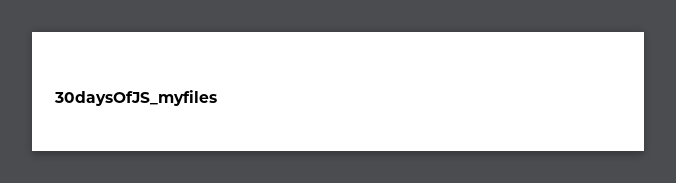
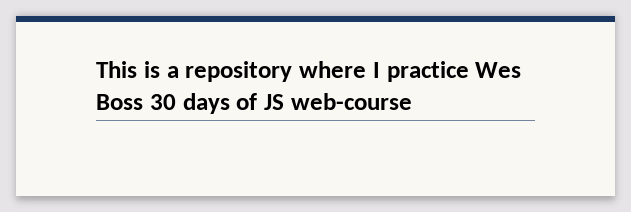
- 30daysOfJS_myfiles
+ This is a repository where I practice Wes Boss 30 days of JS web-course

